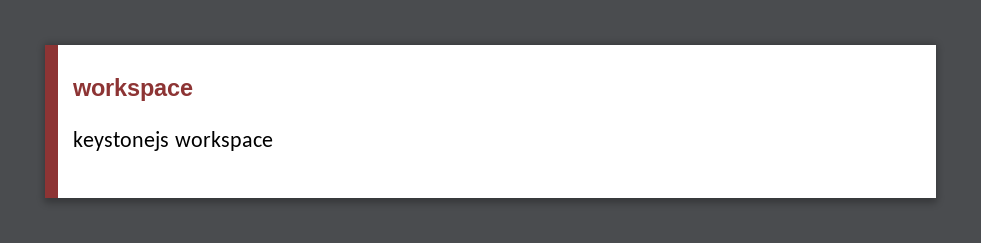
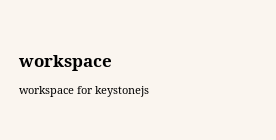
- keystonejs workspace
+ workspace for keystonejs

